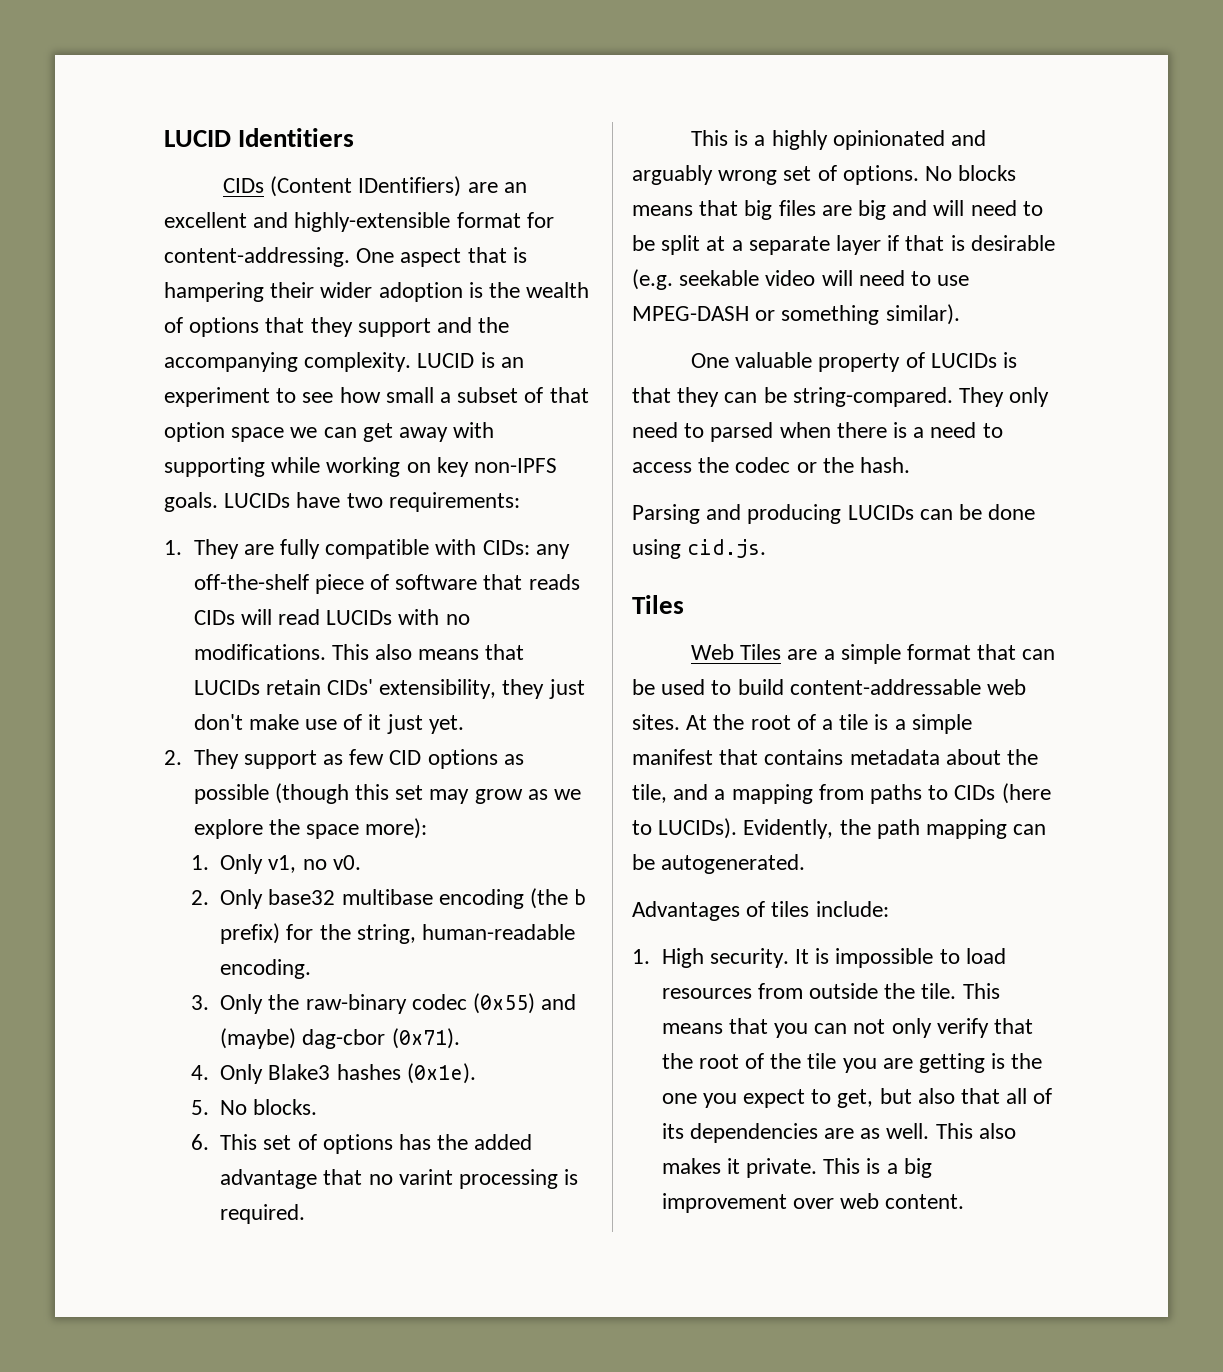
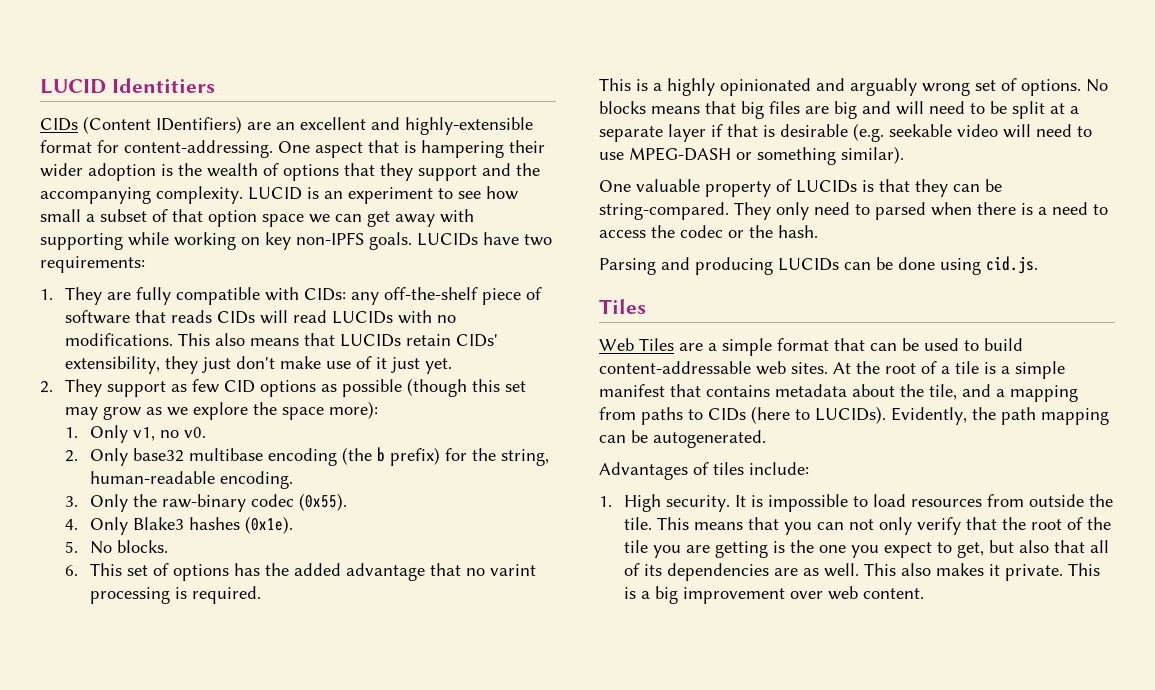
- 3. Only the raw-binary codec (0x55) and (maybe) dag-cbor (0x71).
+ 3. Only the raw-binary codec (0x55).

